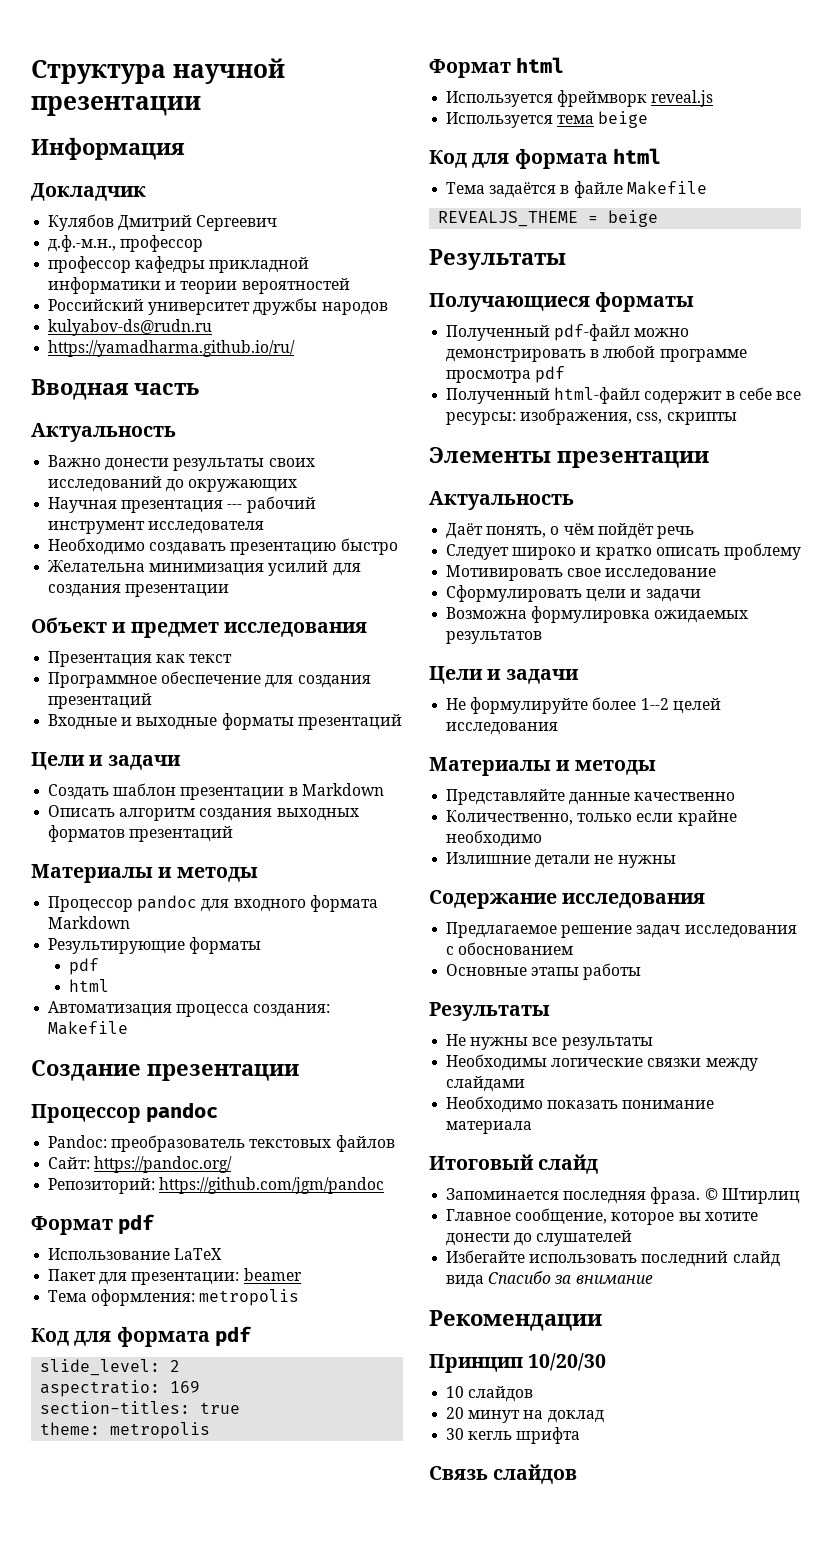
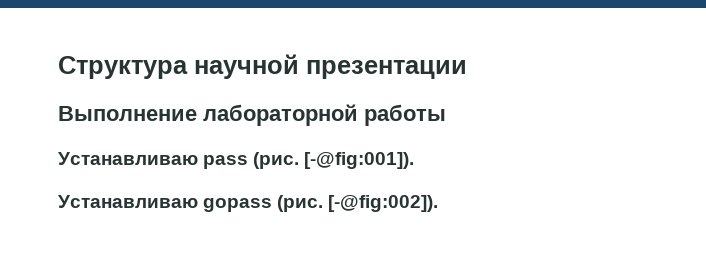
- Информация
- Докладчик
- Кулябов Дмитрий Сергеевич
- д.ф.-м.н., профессор
- профессор кафедры прикладной информатики и теории вероятностей
- Российский университет дружбы народов
- kulyabov-ds@rudn.ru
- https://yamadharma.github.io/ru/
- Вводная часть
- Актуальность
- Важно донести результаты своих исследований до окружающих
- Научная презентация --- рабочий инструмент исследователя
- Необходимо создавать презентацию быстро
- Желательна минимизация усилий для создания презентации
- Объект и предмет исследования
- Презентация как текст
- Программное обеспечение для создания презентаций
- Входные и выходные форматы презентаций
- Цели и задачи
- Создать шаблон презентации в Markdown
- Описать алгоритм создания выходных форматов презентаций
- Материалы и методы
- Процессор pandoc для входного формата Markdown
- Результирующие форматы
- pdf
- html
- Автоматизация процесса создания: Makefile
- Создание презентации
- Процессор pandoc
- Pandoc: преобразователь текстовых файлов
- Сайт: https://pandoc.org/
- Репозиторий: https://github.com/jgm/pandoc
- Формат pdf
- Использование LaTeX
- Пакет для презентации: beamer
- Тема оформления: metropolis
- Код для формата pdf
- slide_level: 2
- aspectratio: 169
- section-titles: true
- theme: metropolis
- Формат html
- Используется фреймворк reveal.js
- Используется тема beige
- Код для формата html
- Тема задаётся в файле Makefile
- REVEALJS_THEME = beige
- Результаты
- Получающиеся форматы
- Полученный pdf-файл можно демонстрировать в любой программе просмотра pdf
- Полученный html-файл содержит в себе все ресурсы: изображения, css, скрипты
- Элементы презентации
- Актуальность
- Даёт понять, о чём пойдёт речь
- Следует широко и кратко описать проблему
- Мотивировать свое исследование
- Сформулировать цели и задачи
- Возможна формулировка ожидаемых результатов
- Цели и задачи
- Не формулируйте более 1--2 целей исследования
- Материалы и методы
- Представляйте данные качественно
- Количественно, только если крайне необходимо
- Излишние детали не нужны
- Содержание исследования
- Предлагаемое решение задач исследования с обоснованием
- Основные этапы работы
- Результаты
- Не нужны все результаты
- Необходимы логические связки между слайдами
- Необходимо показать понимание материала
- Итоговый слайд
- Запоминается последняя фраза. © Штирлиц
- Главное сообщение, которое вы хотите донести до слушателей
- Избегайте использовать последний слайд вида Спасибо за внимание
- Рекомендации
- Принцип 10/20/30
- 10 слайдов
- 20 минут на доклад
- 30 кегль шрифта
- Связь слайдов
+ Выполнение лабораторной работы
+ Устанавливаю pass (рис. [-@fig:001]).
+ Устанавливаю gopass (рис. [-@fig:002]).

